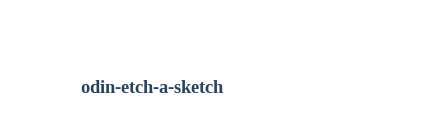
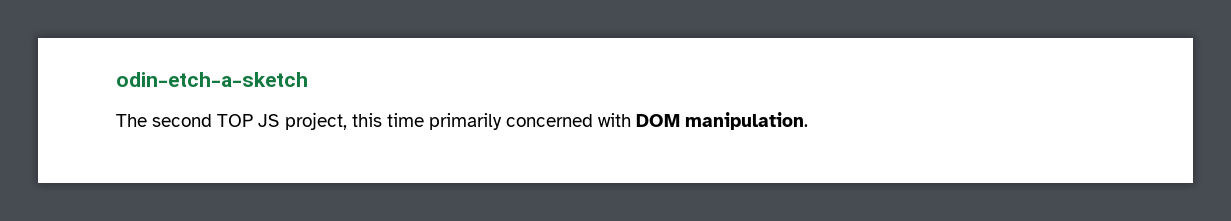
+ The second TOP JS project, this time primarily concerned with DOM manipulation.

